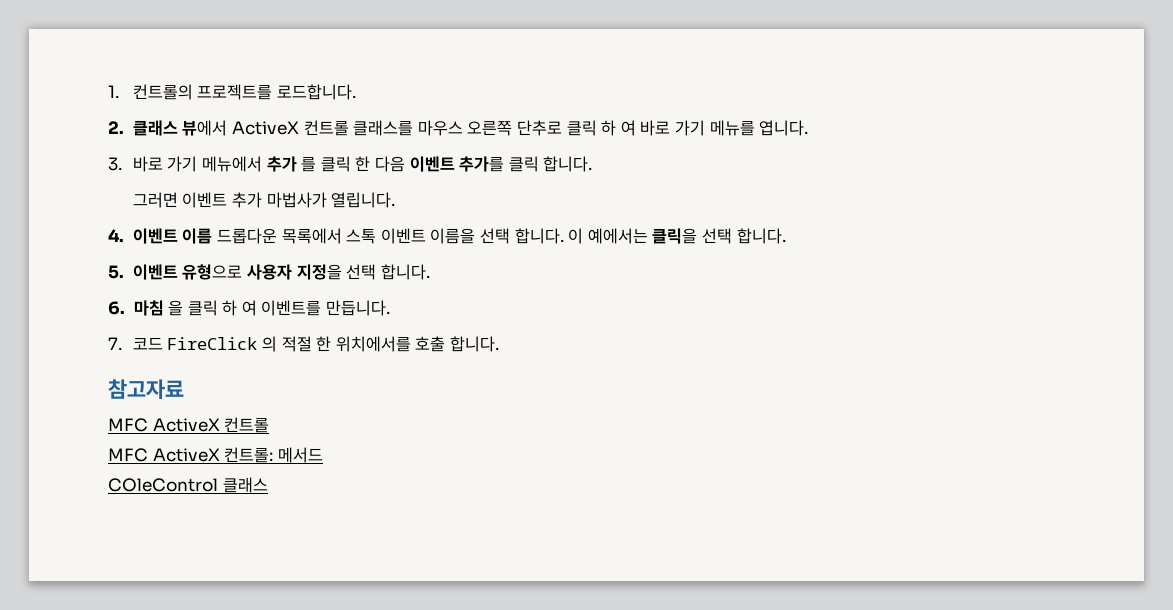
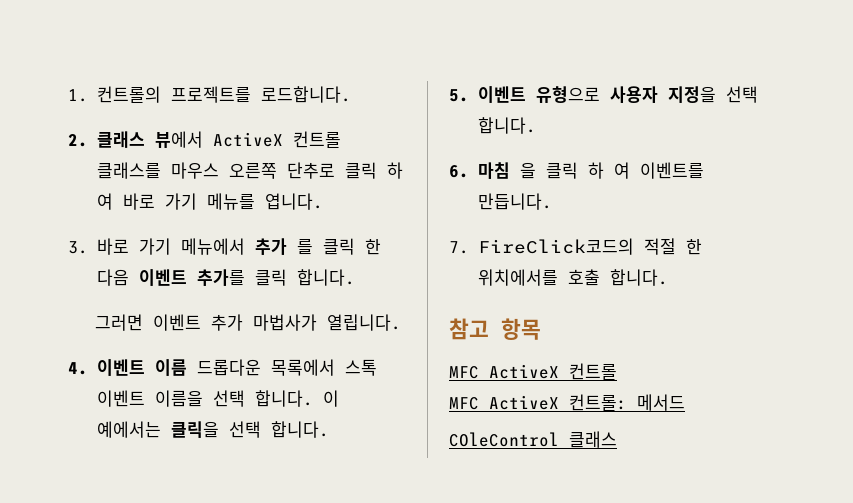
- 7. 코드 FireClick 의 적절 한 위치에서를 호출 합니다.
+ 7. FireClick코드의 적절 한 위치에서를 호출 합니다.
- 참고자료
+ 참고 항목

